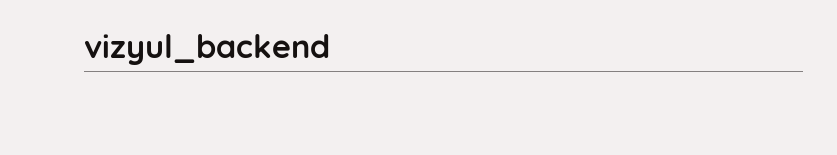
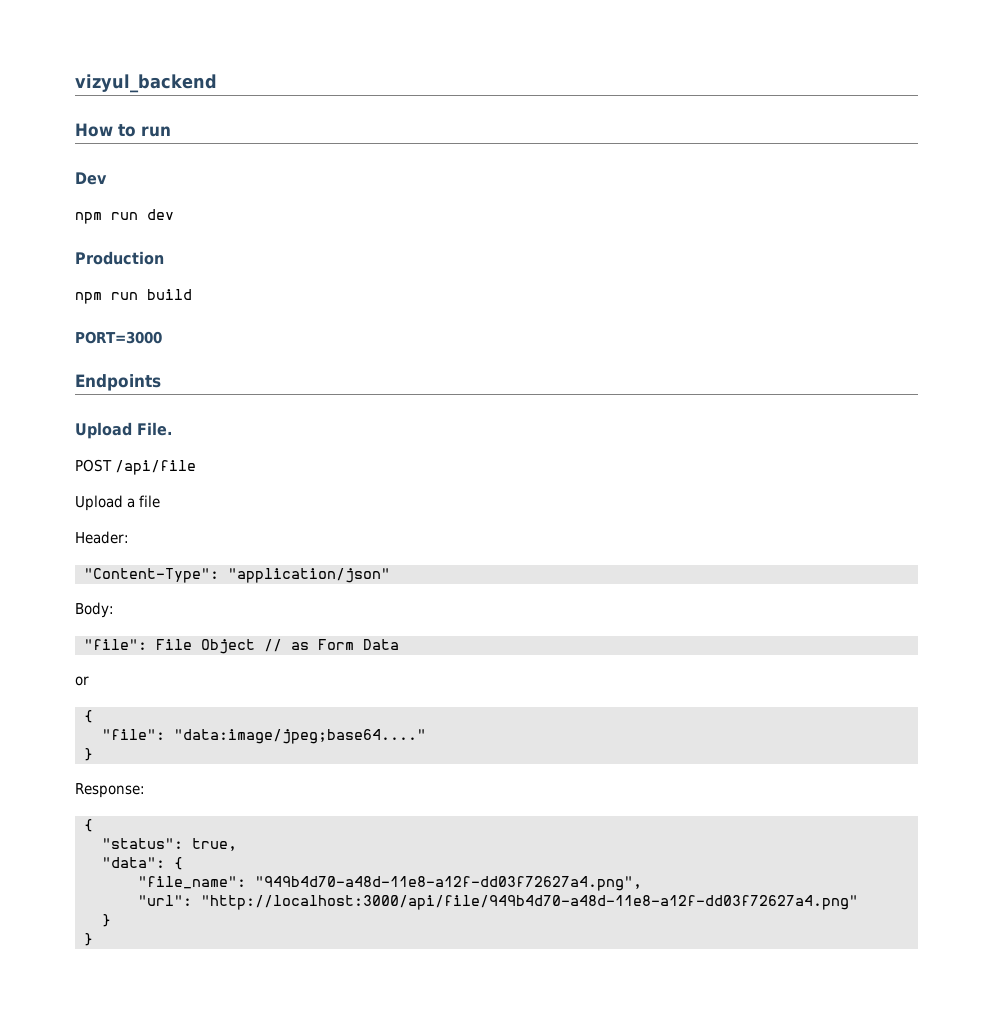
+ How to run
+ Dev
+ npm run dev
+ Production
+ npm run build
+ PORT=3000
+ Endpoints
+ Upload File.
+ POST /api/file
+ Upload a file
+ Header:
+ "Content-Type": "application/json"
+ Body:
+ "file": File Object // as Form Data
+ or
+ {
+ "file": "data:image/jpeg;base64...."
+ }
+ Response:
+ {
+ "status": true,
+ "data": {
+ "file_name": "949b4d70-a48d-11e8-a12f-dd03f72627a4.png",
+ "url": "http://localhost:3000/api/file/949b4d70-a48d-11e8-a12f-dd03f72627a4.png"
+ }
+ }

